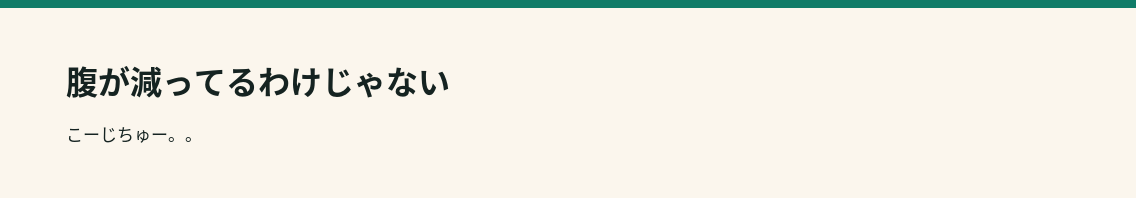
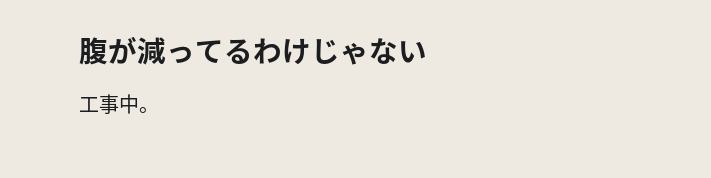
- こーじちゅー。。
+ 工事中。

